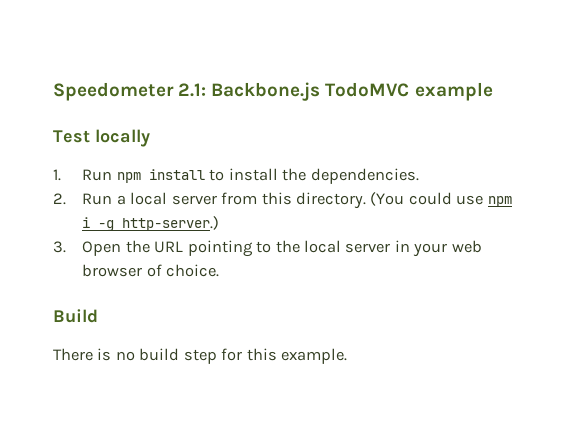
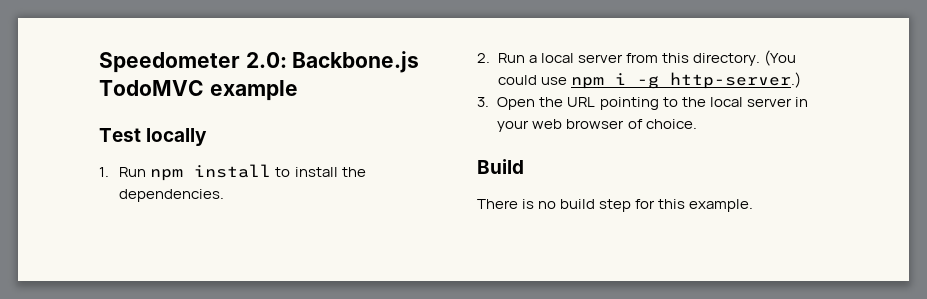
- Speedometer 2.1: Backbone.js TodoMVC example
+ Speedometer 2.0: Backbone.js TodoMVC example

